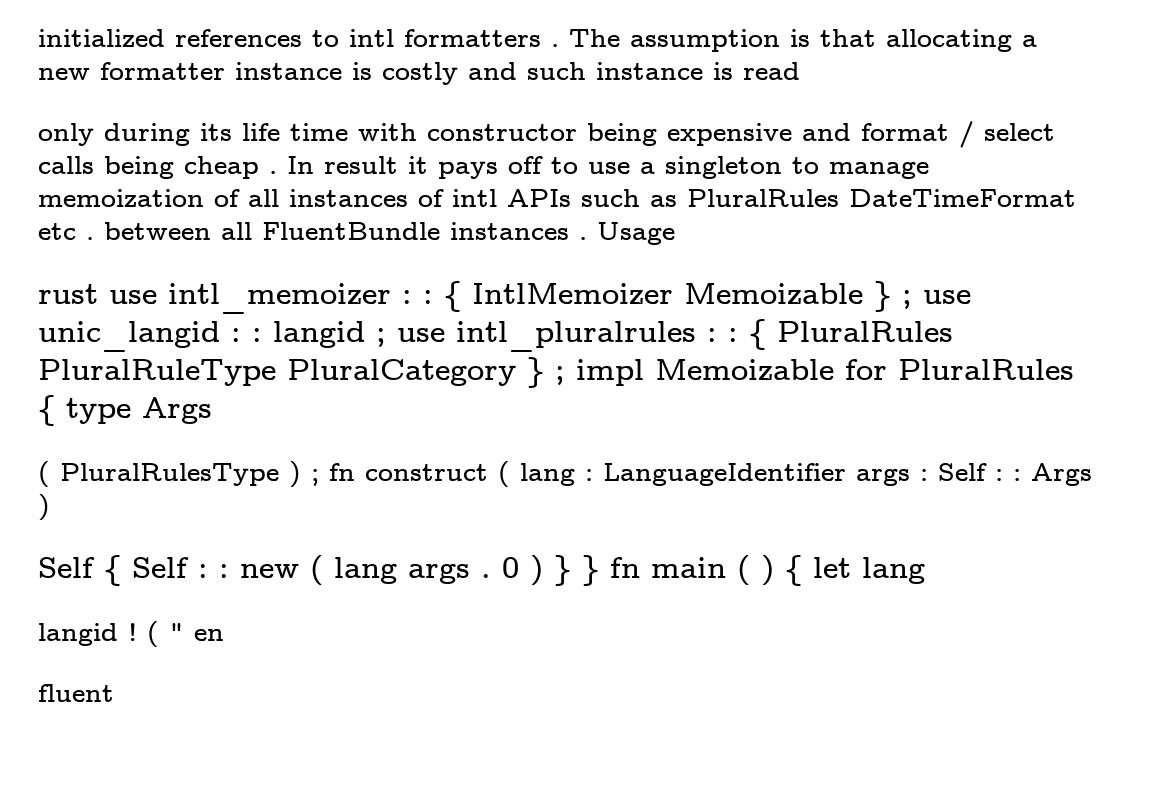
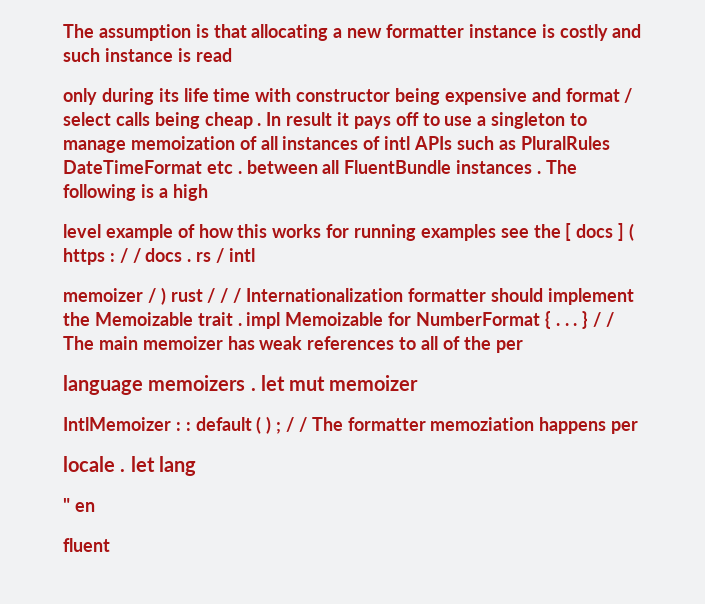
- initialized references to intl formatters .
- Usage
- rust use intl_memoizer : : { IntlMemoizer Memoizable } ; use unic_langid : : langid ; use intl_pluralrules : : { PluralRules PluralRuleType PluralCategory } ; impl Memoizable for PluralRules { type Args
- ( PluralRulesType ) ; fn construct ( lang : LanguageIdentifier args : Self : : Args )
- Self { Self : : new ( lang args . 0 ) } } fn main ( ) { let lang
+ The following is a high
+ level example of how this works for running examples see the [ docs ] ( https : / / docs . rs / intl
+ memoizer / ) rust / / / Internationalization formatter should implement the Memoizable trait . impl Memoizable for NumberFormat { . . . } / / The main memoizer has weak references to all of the per
+ language memoizers . let mut memoizer
+ IntlMemoizer : : default ( ) ; / / The formatter memoziation happens per
+ locale . let lang
- langid ! ( " en
+ " en

